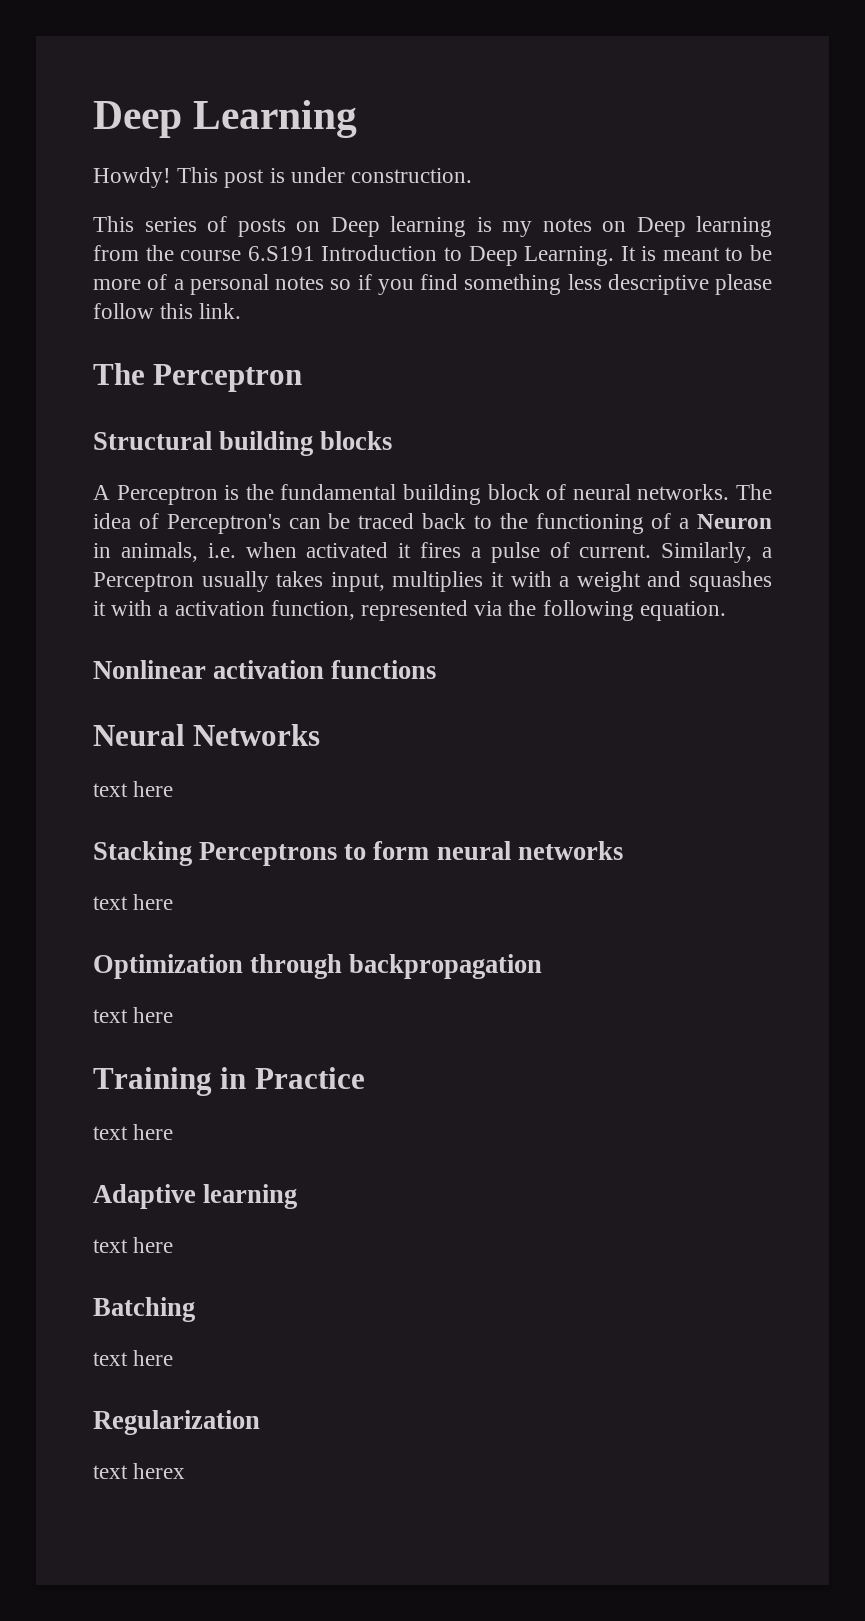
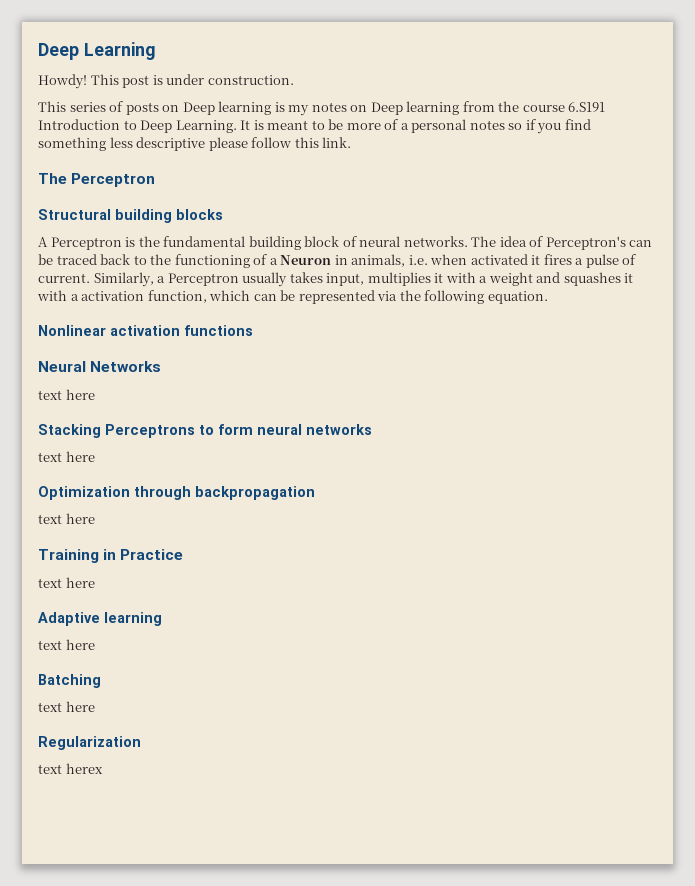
- Similarly, a Perceptron usually takes input, multiplies it with a weight and squashes it with a activation function, represented via the following equation.
+ Similarly, a Perceptron usually takes input, multiplies it with a weight and squashes it with a activation function, which can be represented via the following equation.

